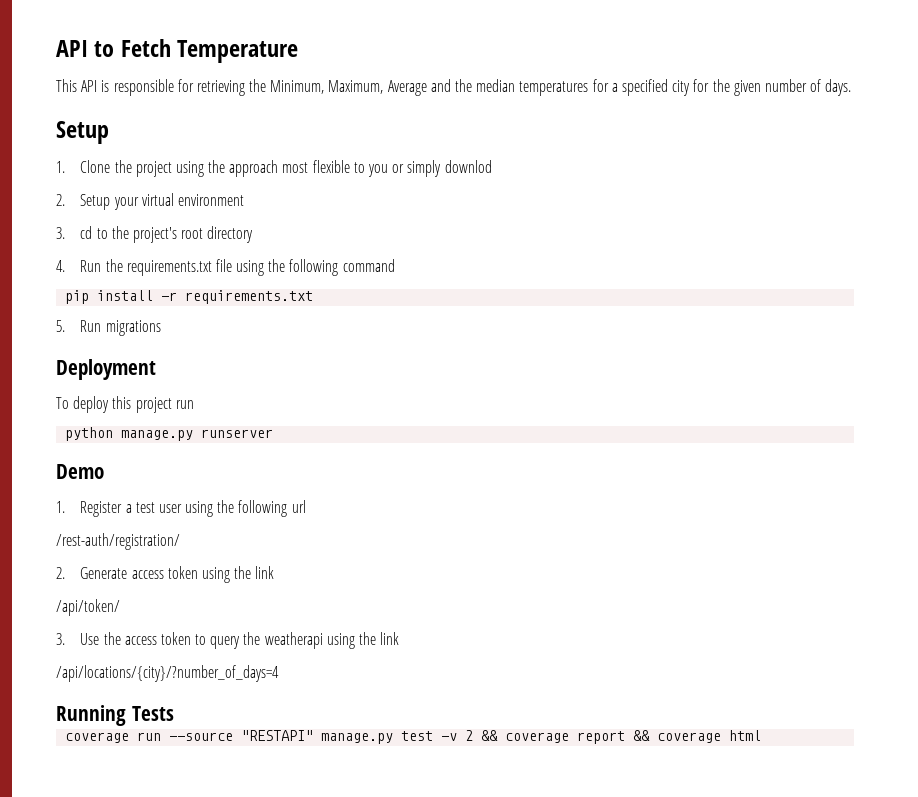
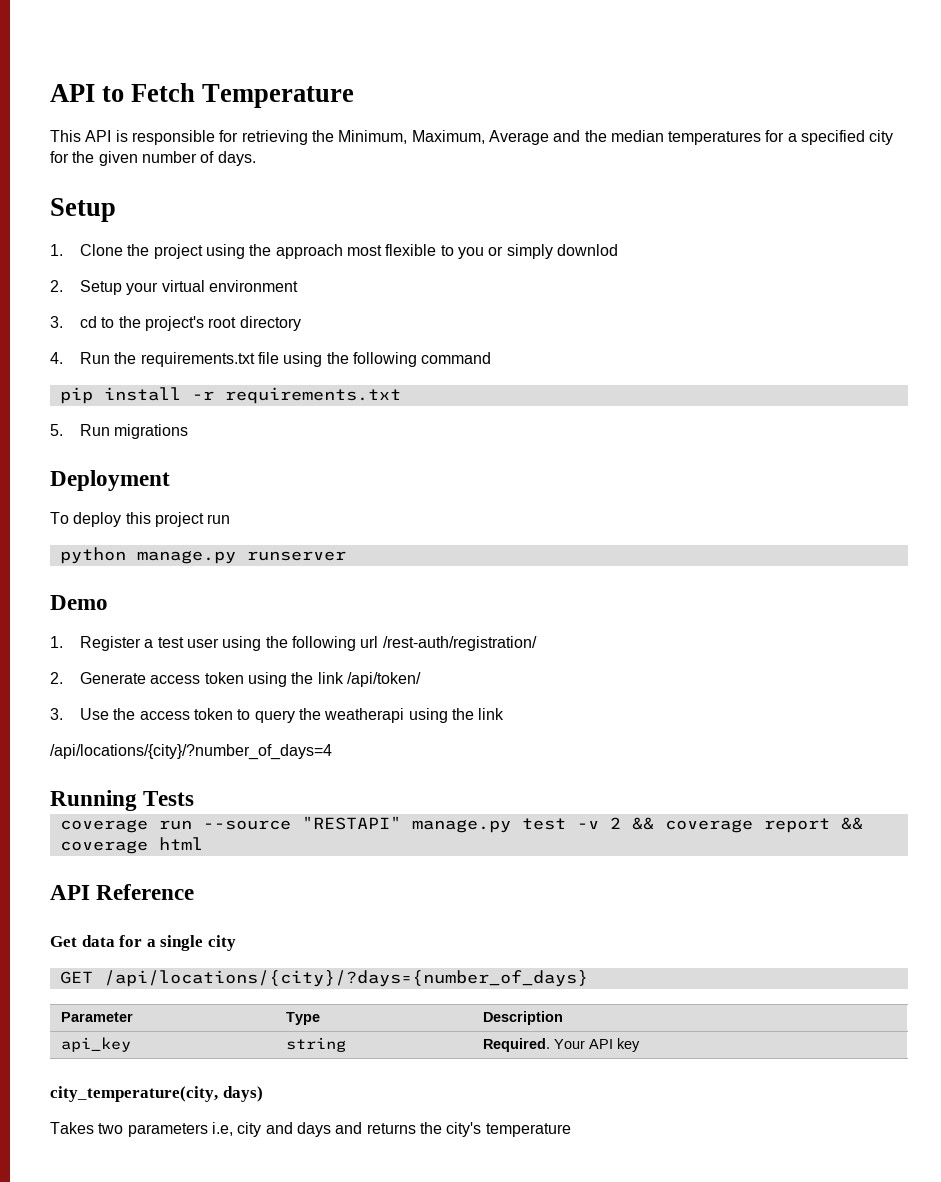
- 1. Register a test user using the following url
- /rest-auth/registration/
+ 1. Register a test user using the following url /rest-auth/registration/
- 2. Generate access token using the link
- /api/token/
+ 2. Generate access token using the link /api/token/
+ API Reference
+ Get data for a single city
+ GET /api/locations/{city}/?days={number_of_days}
+ Parameter | Type | Description
+ api_key | string | Required. Your API key
+ city_temperature(city, days)
+ Takes two parameters i.e, city and days and returns the city's temperature

